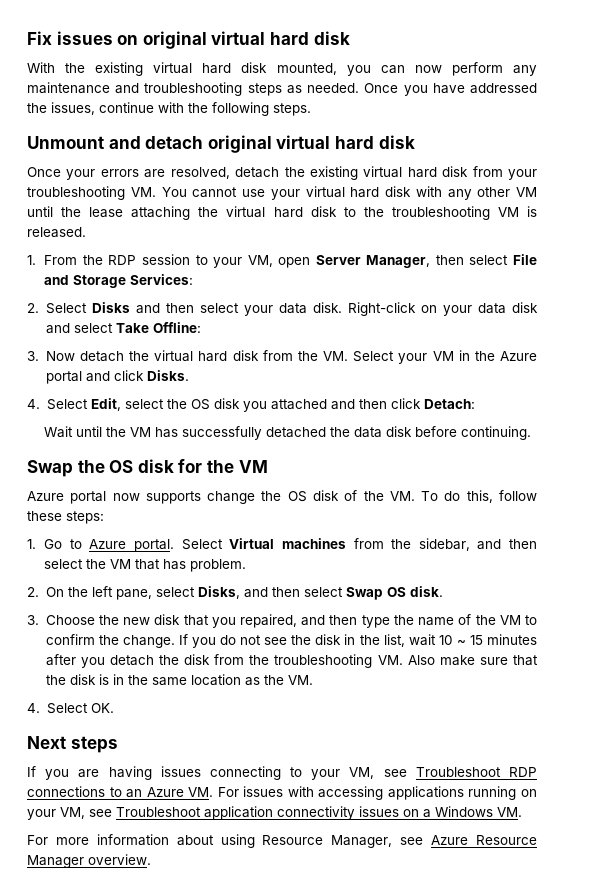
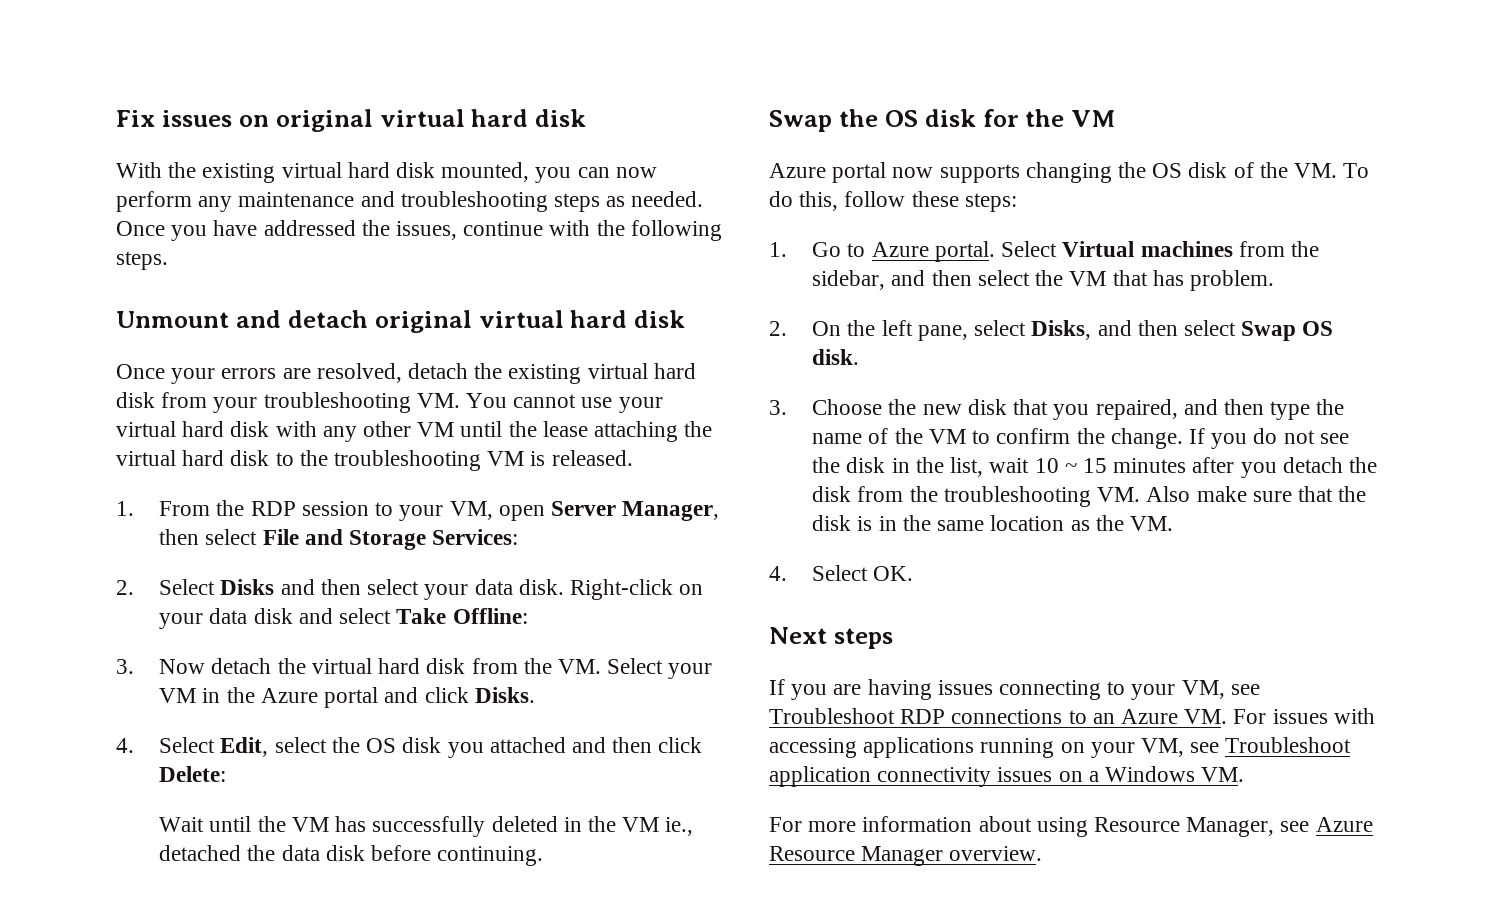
- 4. Select Edit, select the OS disk you attached and then click Detach:
+ 4. Select Edit, select the OS disk you attached and then click Delete:
- Wait until the VM has successfully detached the data disk before continuing.
+ Wait until the VM has successfully deleted in the VM ie., detached the data disk before continuing.
- Azure portal now supports change the OS disk of the VM. To do this, follow these steps:
+ Azure portal now supports changing the OS disk of the VM. To do this, follow these steps:

